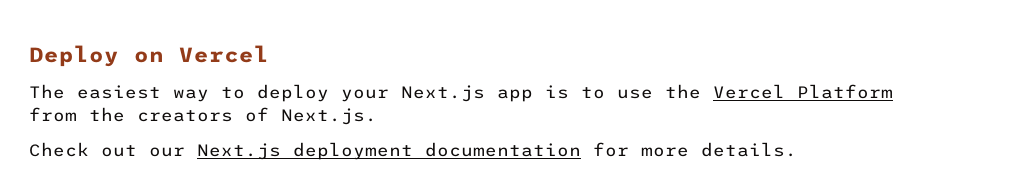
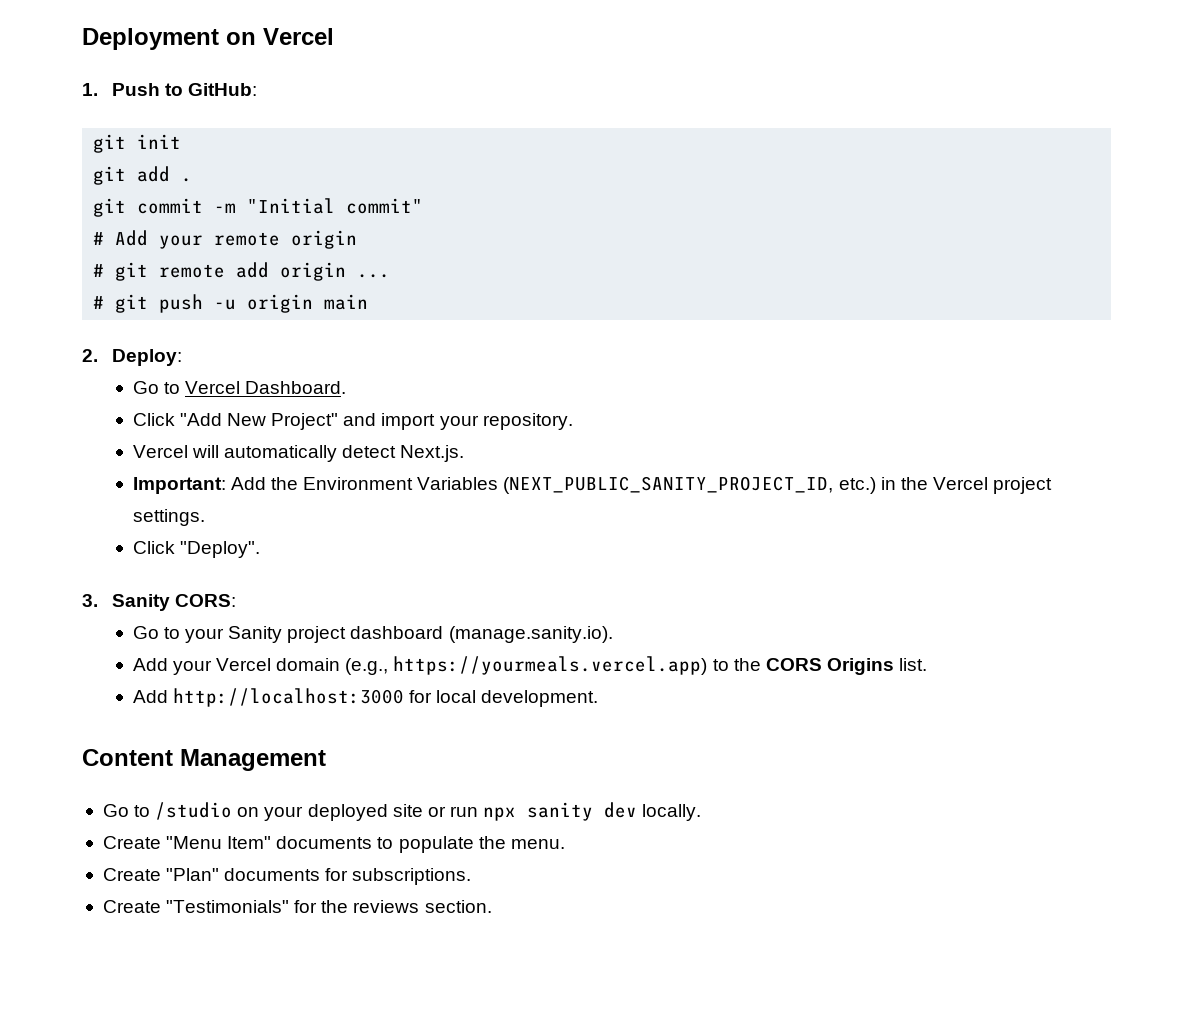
- Deploy on Vercel
+ Deployment on Vercel
- The easiest way to deploy your Next.js app is to use the Vercel Platform from the creators of Next.js.
- Check out our Next.js deployment documentation for more details.
+ 1. Push to GitHub:
+ git init
+ git add .
+ git commit -m "Initial commit"
+ # Add your remote origin
+ # git remote add origin ...
+ # git push -u origin main
+ 2. Deploy:
+ Go to Vercel Dashboard.
+ Click "Add New Project" and import your repository.
+ Vercel will automatically detect Next.js.
+ Important: Add the Environment Variables (NEXT_PUBLIC_SANITY_PROJECT_ID, etc.) in the Vercel project settings.
+ Click "Deploy".
+ 3. Sanity CORS:
+ Go to your Sanity project dashboard (manage.sanity.io).
+ Add your Vercel domain (e.g., https://yourmeals.vercel.app) to the CORS Origins list.
+ Add http://localhost:3000 for local development.
+ Content Management
+ Go to /studio on your deployed site or run npx sanity dev locally.
+ Create "Menu Item" documents to populate the menu.
+ Create "Plan" documents for subscriptions.
+ Create "Testimonials" for the reviews section.

